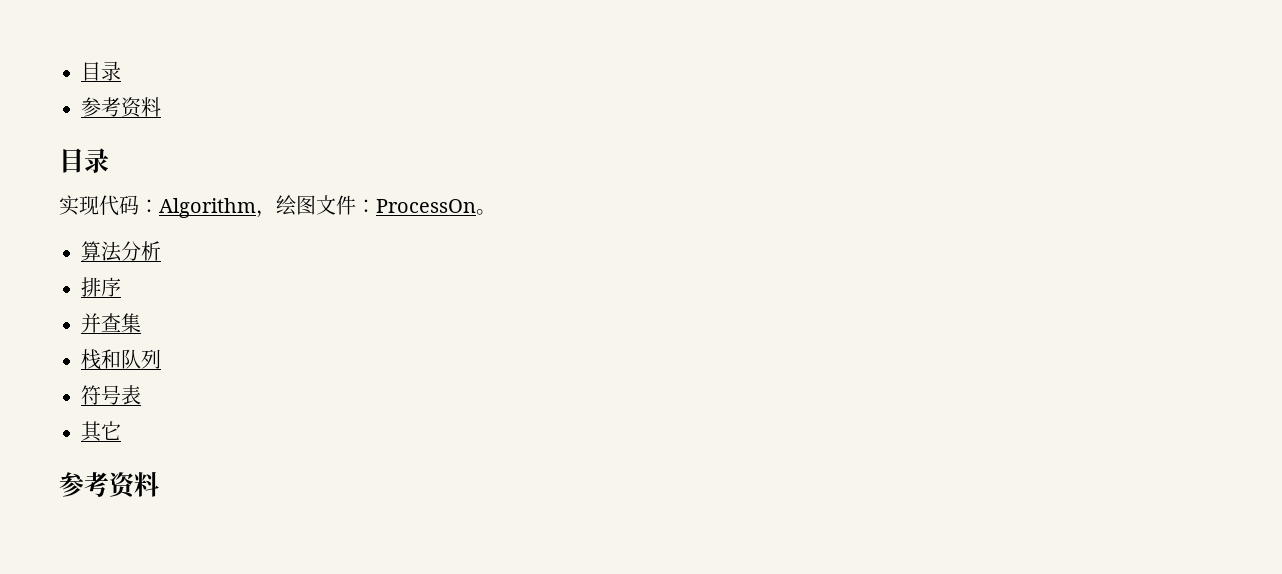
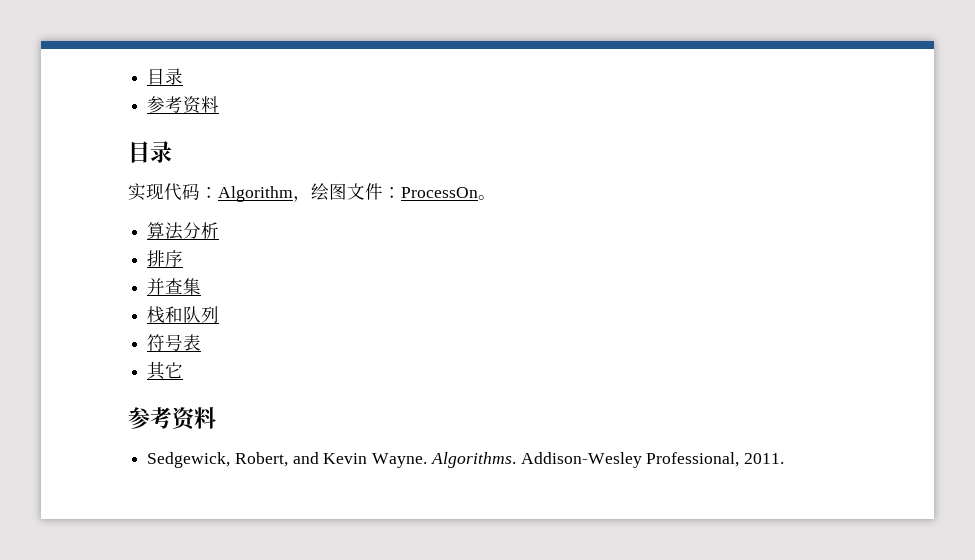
+ Sedgewick, Robert, and Kevin Wayne. Algorithms. Addison-Wesley Professional, 2011.

